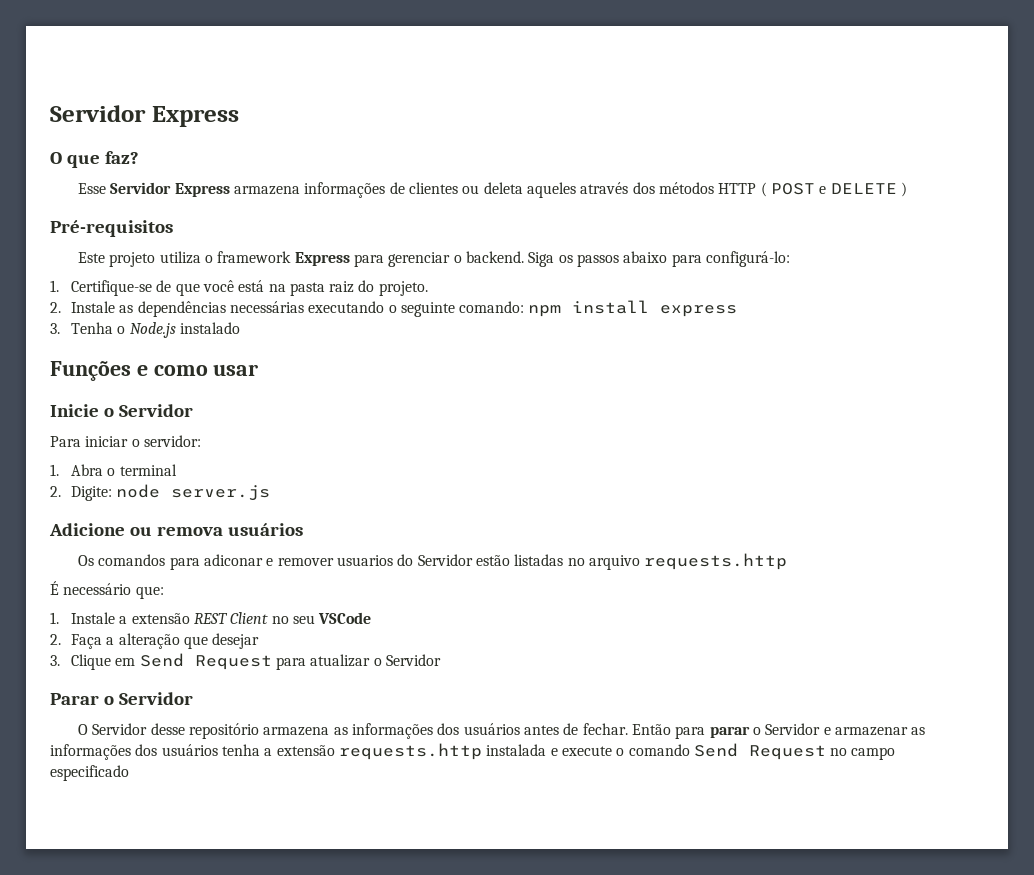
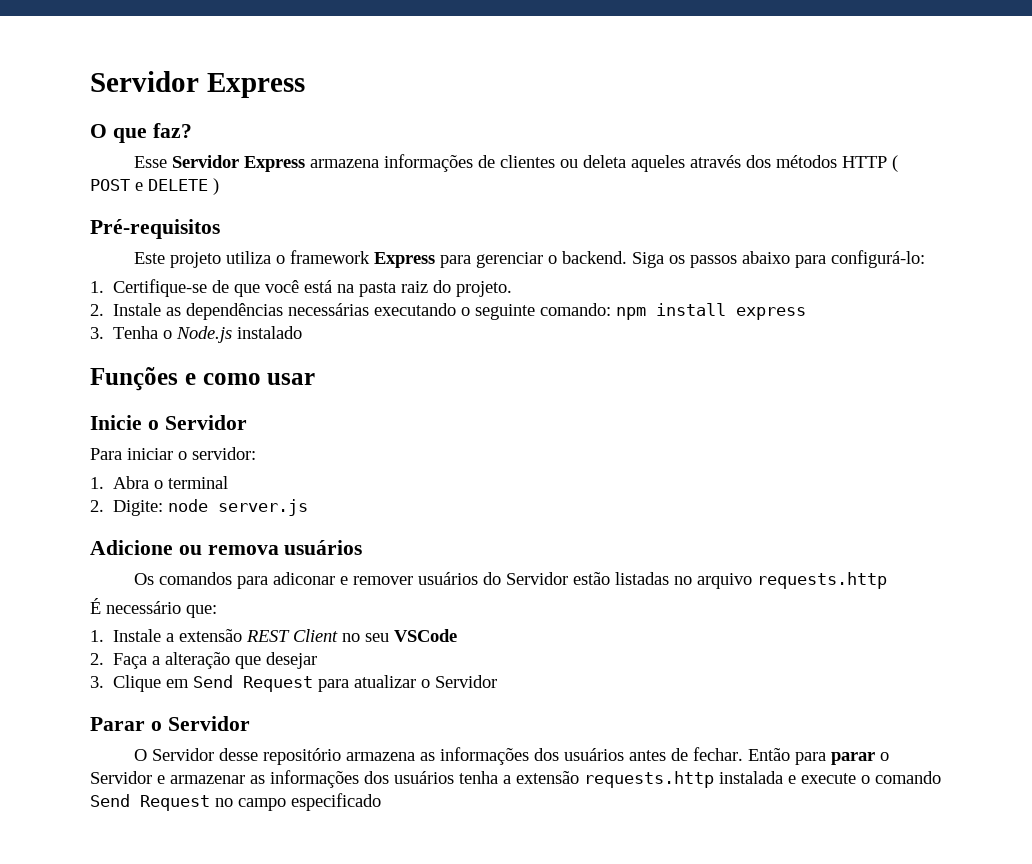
- Os comandos para adiconar e remover usuarios do Servidor estão listadas no arquivo requests.http
+ Os comandos para adiconar e remover usuários do Servidor estão listadas no arquivo requests.http

